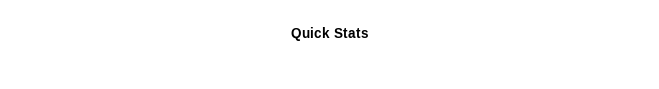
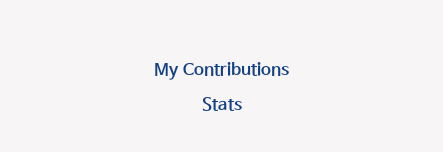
- Quick Stats
+ My Contributions
+ Stats

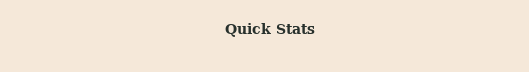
- My Contributions
- Stats
+ Quick Stats

